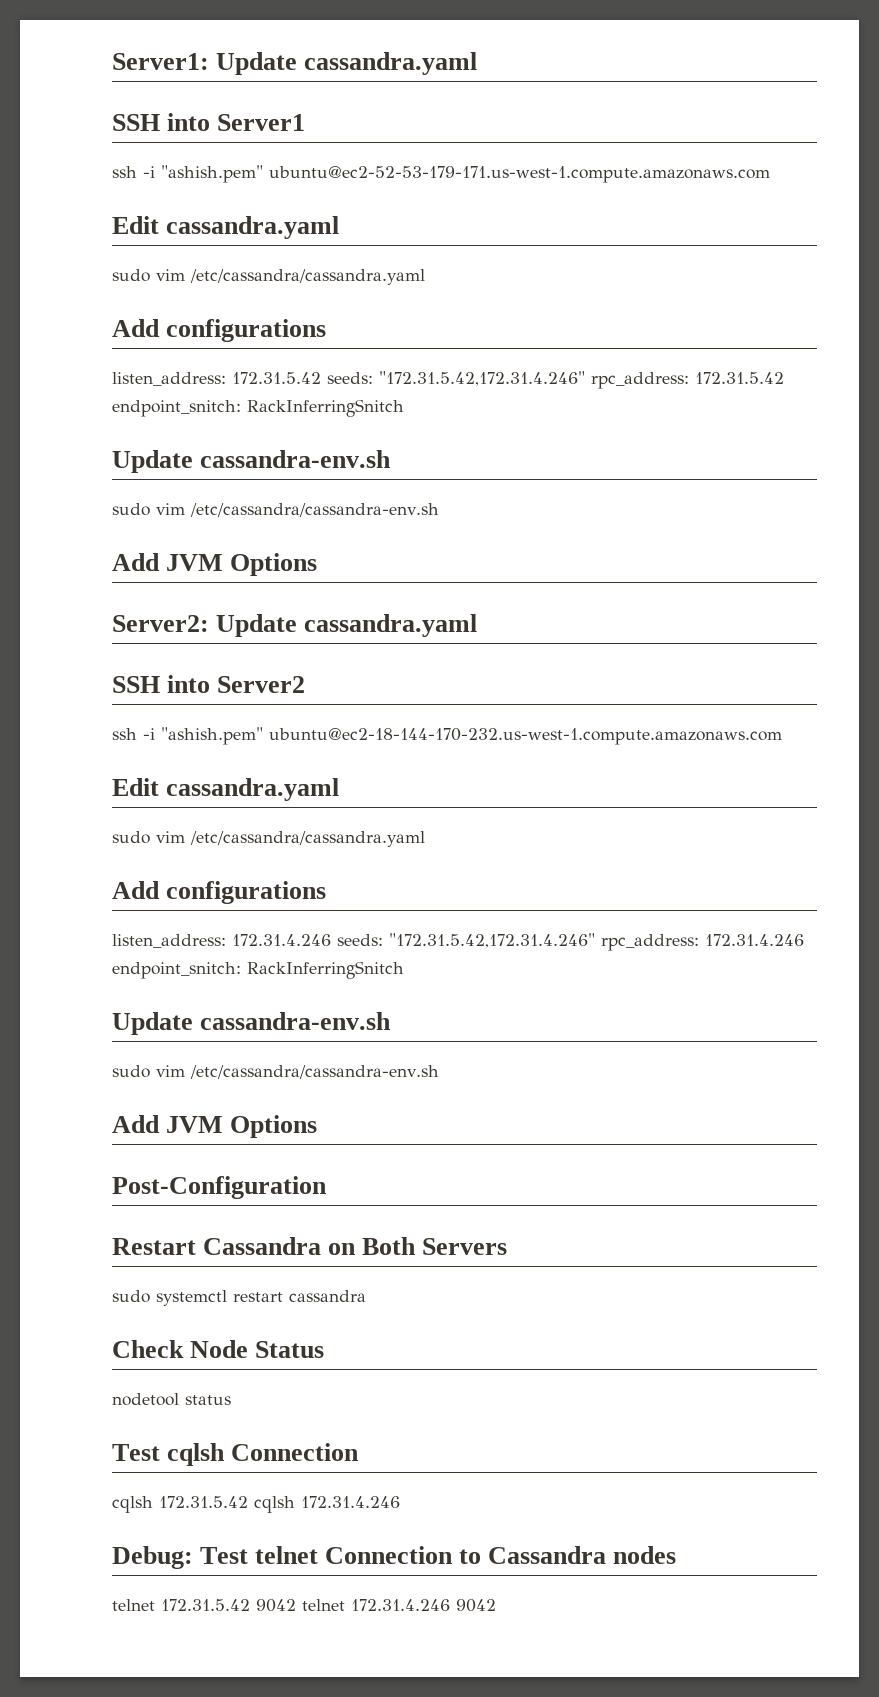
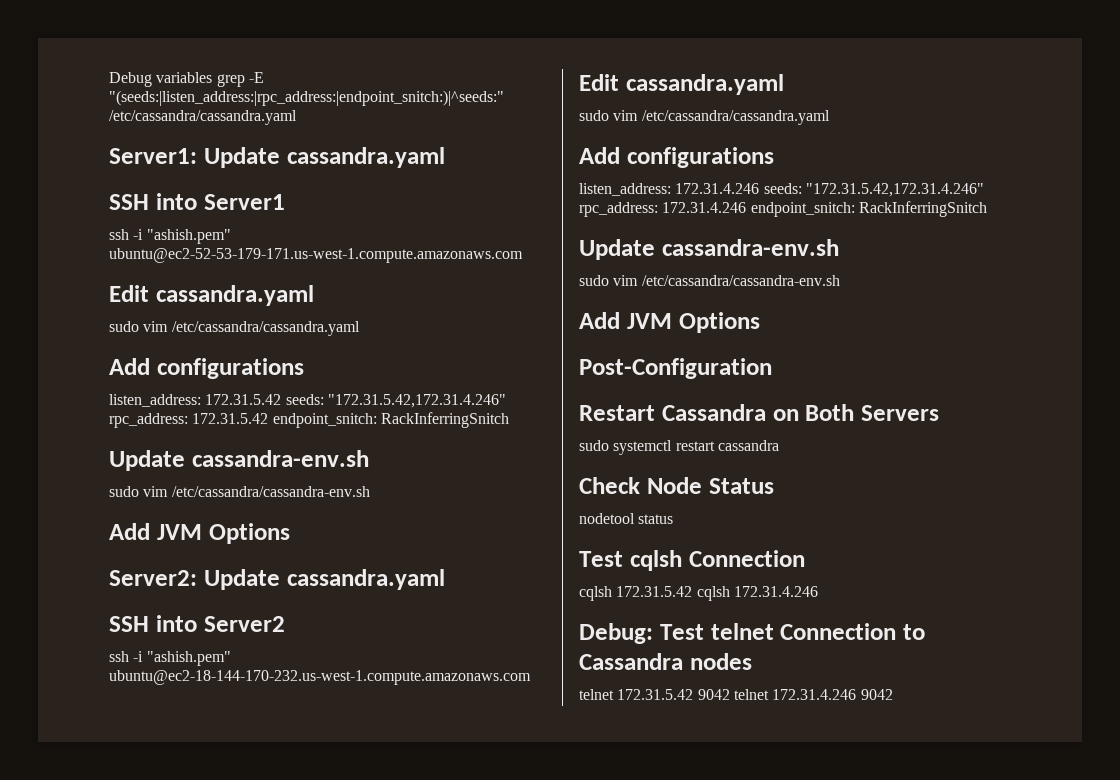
+ Debug variables grep -E "(seeds:|listen_address:|rpc_address:|endpoint_snitch:)|^seeds:" /etc/cassandra/cassandra.yaml

